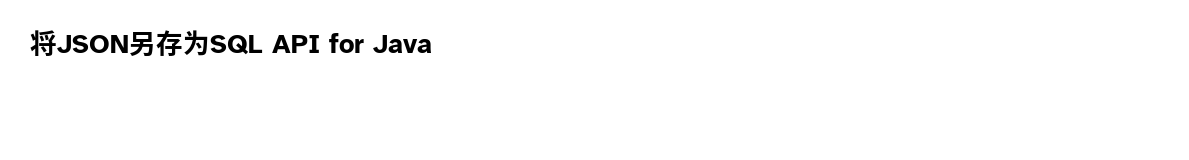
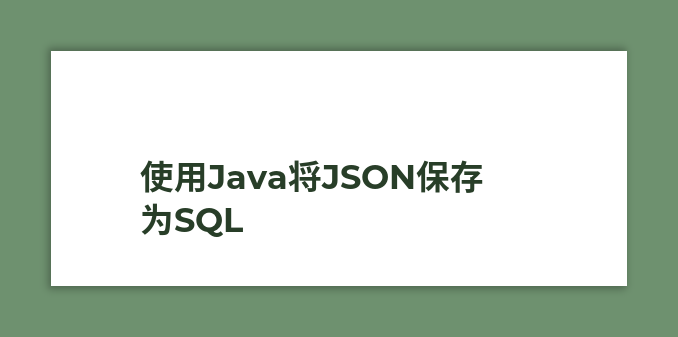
- 将JSON另存为SQL API for Java
+ 使用Java将JSON保存为SQL

